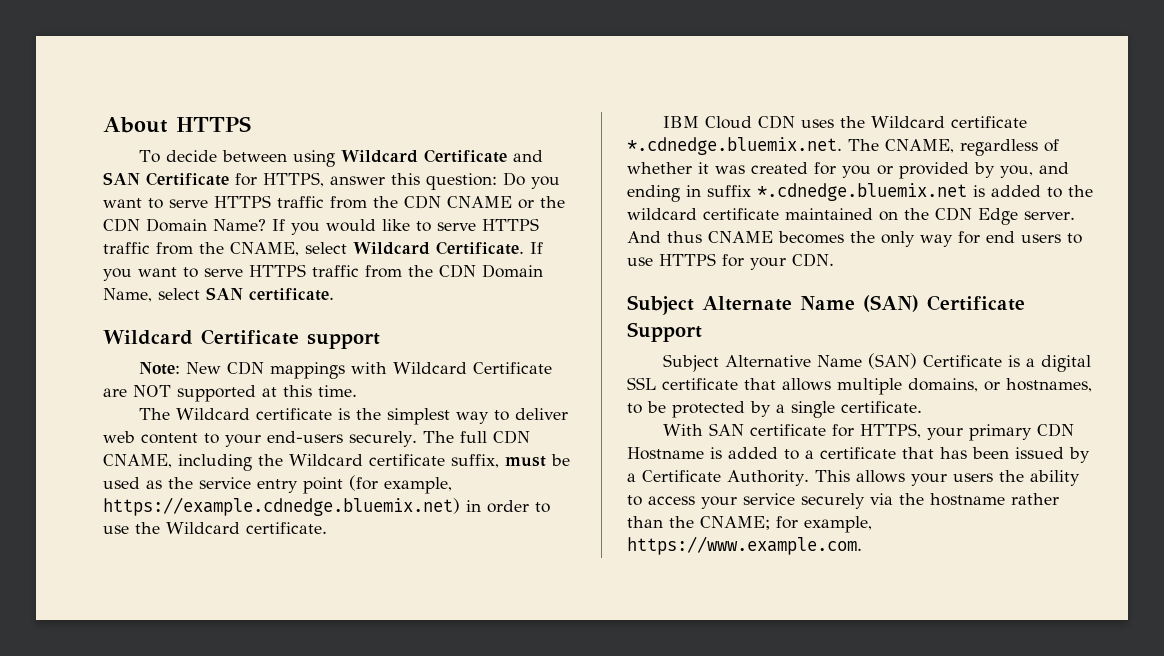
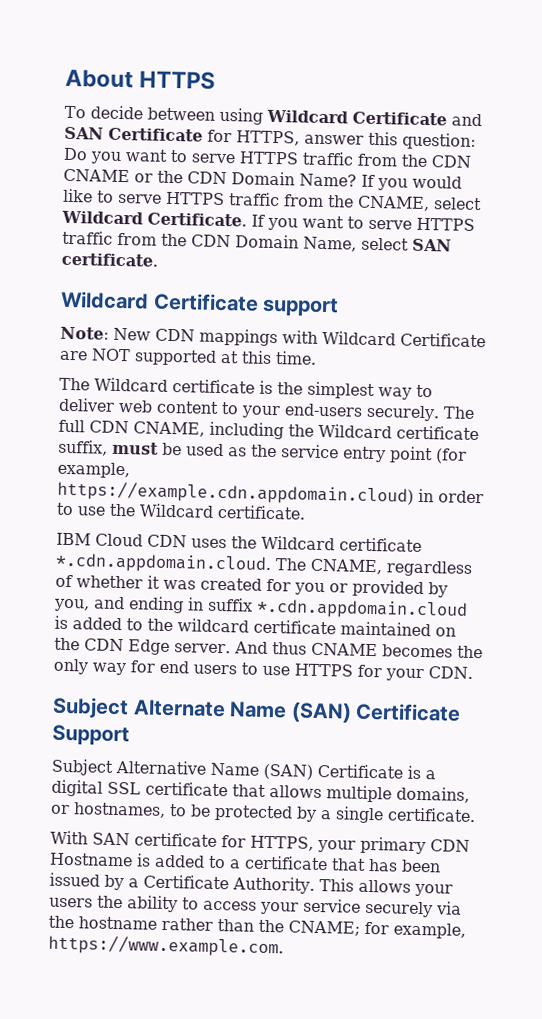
- The full CDN CNAME, including the Wildcard certificate suffix, must be used as the service entry point (for example, https://example.cdnedge.bluemix.net) in order to use the Wildcard certificate.
+ The full CDN CNAME, including the Wildcard certificate suffix, must be used as the service entry point (for example, https://example.cdn.appdomain.cloud) in order to use the Wildcard certificate.
- IBM Cloud CDN uses the Wildcard certificate *.cdnedge.bluemix.net. The CNAME, regardless of whether it was created for you or provided by you, and ending in suffix *.cdnedge.bluemix.net is added to the wildcard certificate maintained on the CDN Edge server.
+ IBM Cloud CDN uses the Wildcard certificate *.cdn.appdomain.cloud. The CNAME, regardless of whether it was created for you or provided by you, and ending in suffix *.cdn.appdomain.cloud is added to the wildcard certificate maintained on the CDN Edge server.

